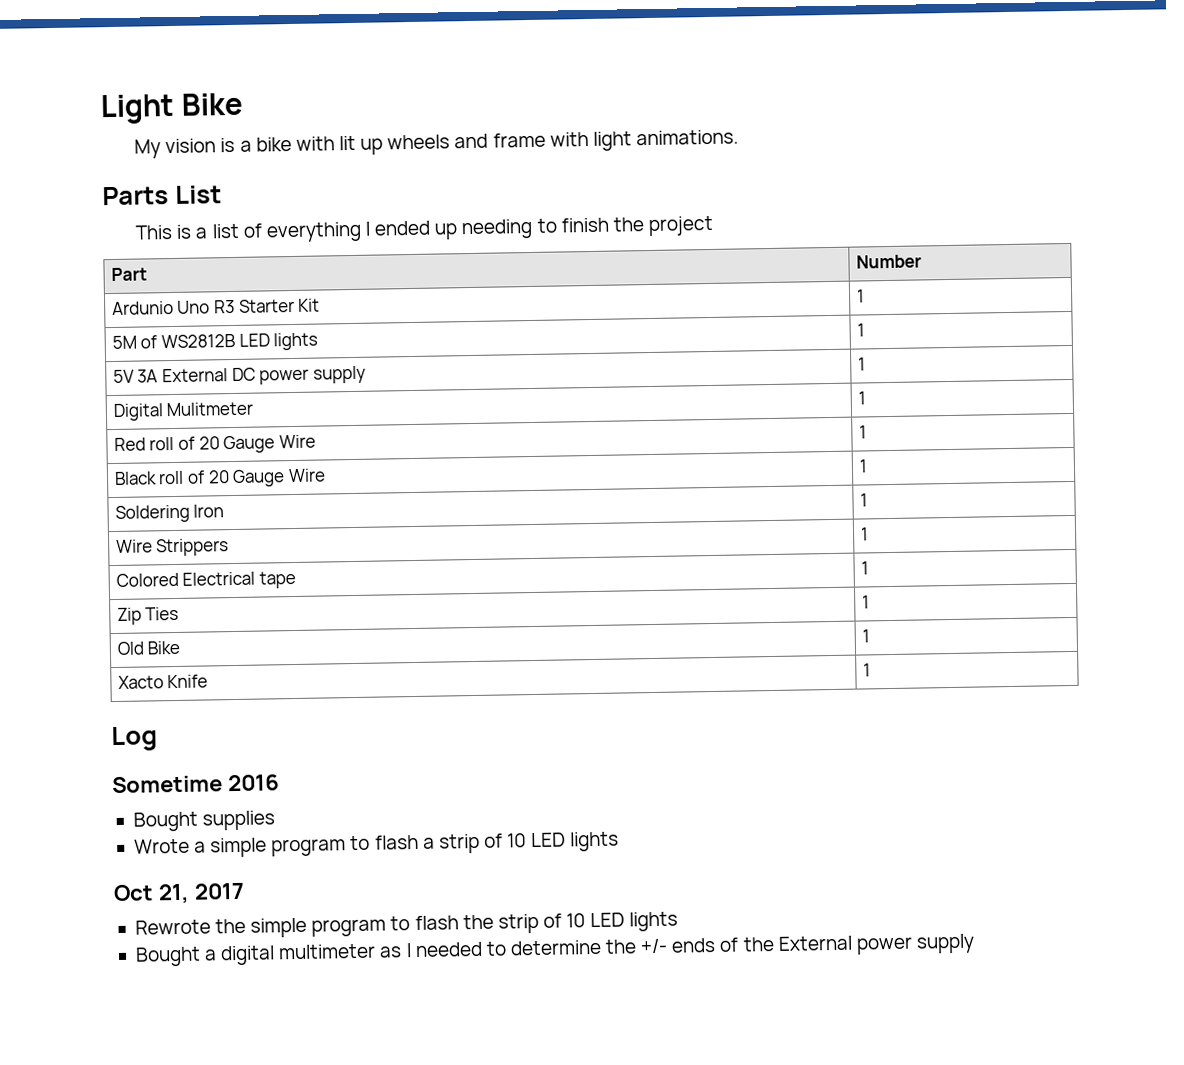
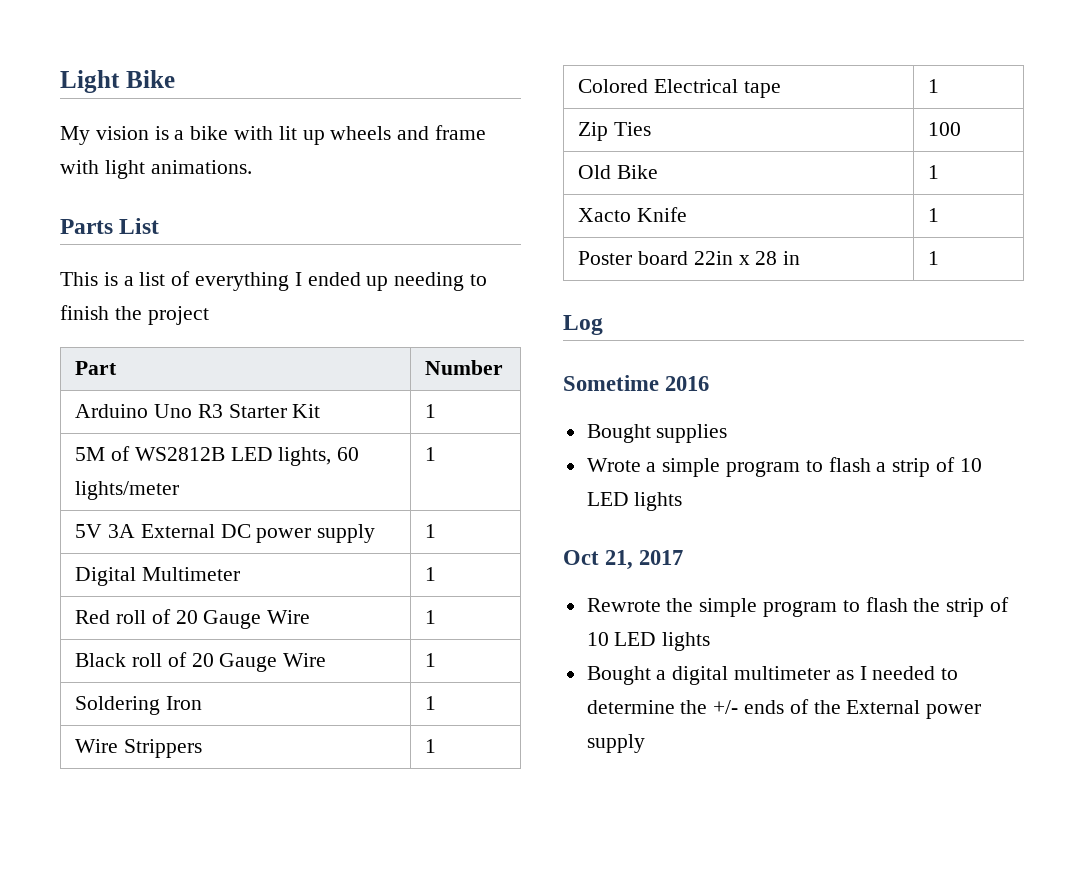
- Ardunio Uno R3 Starter Kit | 1
+ Arduino Uno R3 Starter Kit | 1
- 5M of WS2812B LED lights | 1
+ 5M of WS2812B LED lights, 60 lights/meter | 1
- Digital Mulitmeter | 1
+ Digital Multimeter | 1
- Zip Ties | 1
+ Zip Ties | 100
+ Poster board 22in x 28 in | 1

